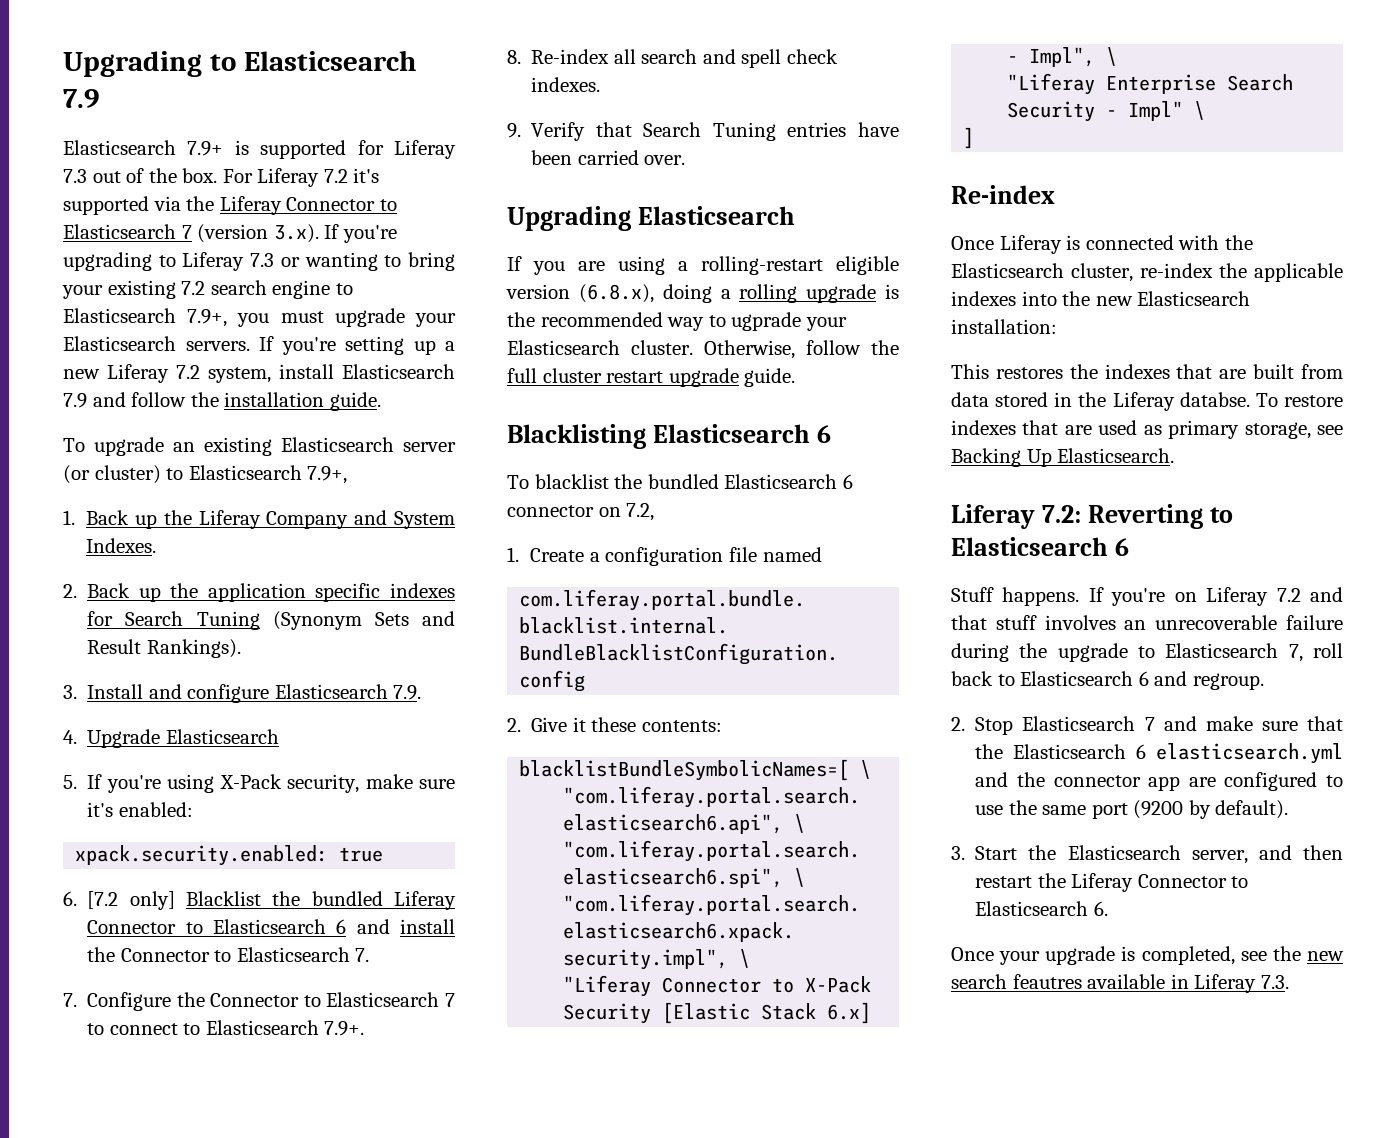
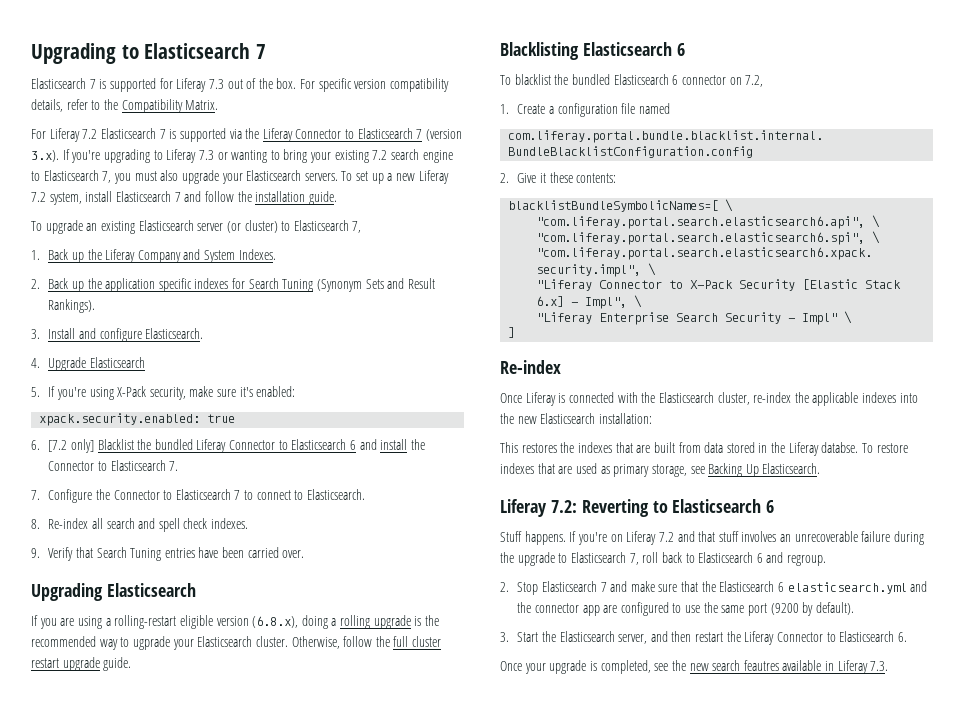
- Upgrading to Elasticsearch 7.9
- Elasticsearch 7.9+ is supported for Liferay 7.3 out of the box.
+ Upgrading to Elasticsearch 7
+ Elasticsearch 7 is supported for Liferay 7.3 out of the box.
- For Liferay 7.2 it's supported via the Liferay Connector to Elasticsearch 7 (version 3.x). If you're upgrading to Liferay 7.3 or wanting to bring your existing 7.2 search engine to Elasticsearch 7.9+, you must upgrade your Elasticsearch servers.
+ For specific version compatibility details, refer to the Compatibility Matrix.
+ For Liferay 7.2 Elasticsearch 7 is supported via the Liferay Connector to Elasticsearch 7 (version 3.x). If you're upgrading to Liferay 7.3 or wanting to bring your existing 7.2 search engine to Elasticsearch 7, you must also upgrade your Elasticsearch servers.
- If you're setting up a new Liferay 7.2 system, install Elasticsearch 7.9 and follow the installation guide.
+ To set up a new Liferay 7.2 system, install Elasticsearch 7 and follow the installation guide.
- To upgrade an existing Elasticsearch server (or cluster) to Elasticsearch 7.9+,
+ To upgrade an existing Elasticsearch server (or cluster) to Elasticsearch 7,
- 3. Install and configure Elasticsearch 7.9.
+ 3. Install and configure Elasticsearch.
- 7. Configure the Connector to Elasticsearch 7 to connect to Elasticsearch 7.9+.
+ 7. Configure the Connector to Elasticsearch 7 to connect to Elasticsearch.

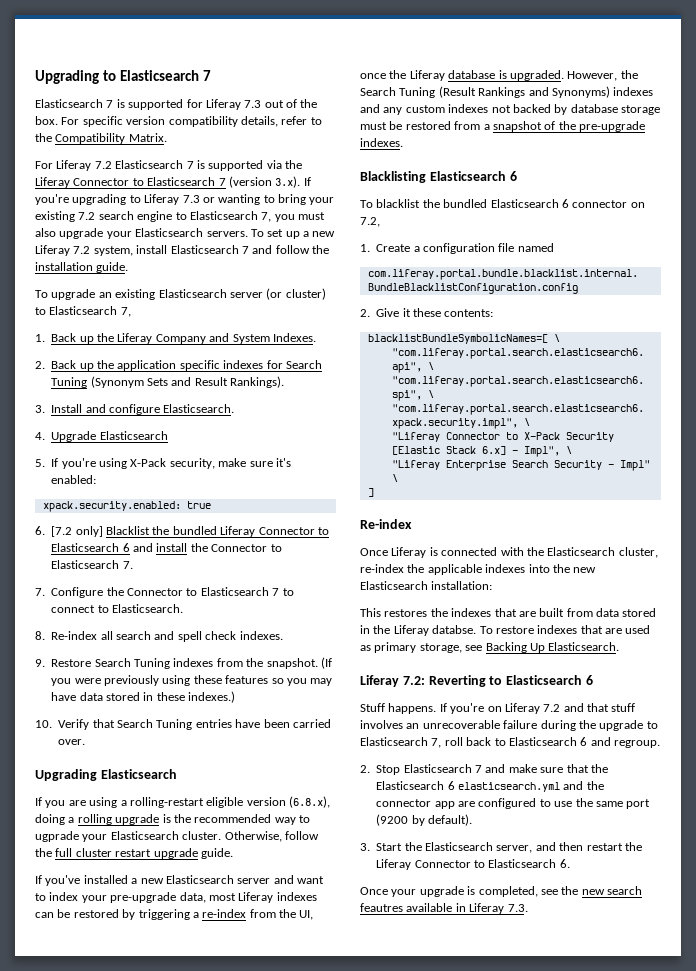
- 9. Verify that Search Tuning entries have been carried over.
+ 9. Restore Search Tuning indexes from the snapshot. (If you were previously using these features so you may have data stored in these indexes.)
+ 10. Verify that Search Tuning entries have been carried over.
+ If you've installed a new Elasticsearch server and want to index your pre-upgrade data, most Liferay indexes can be restored by triggering a re-index from the UI, once the Liferay database is upgraded. However, the Search Tuning (Result Rankings and Synonyms) indexes and any custom indexes not backed by database storage must be restored from a snapshot of the pre-upgrade indexes.

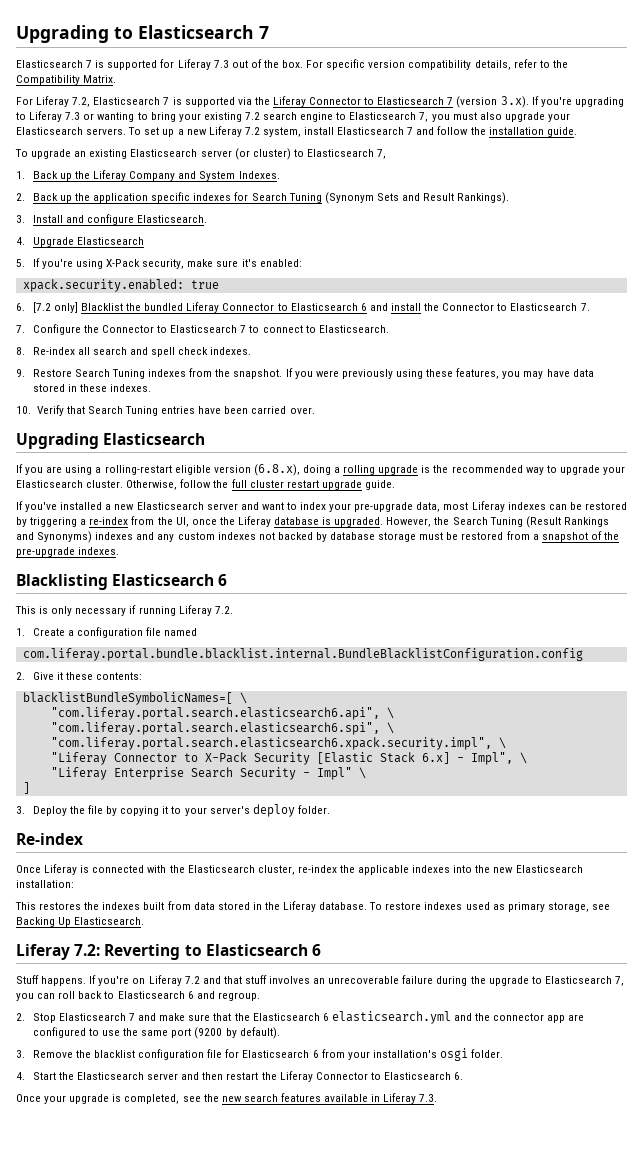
- For Liferay 7.2 Elasticsearch 7 is supported via the Liferay Connector to Elasticsearch 7 (version 3.x). If you're upgrading to Liferay 7.3 or wanting to bring your existing 7.2 search engine to Elasticsearch 7, you must also upgrade your Elasticsearch servers.
+ For Liferay 7.2, Elasticsearch 7 is supported via the Liferay Connector to Elasticsearch 7 (version 3.x). If you're upgrading to Liferay 7.3 or wanting to bring your existing 7.2 search engine to Elasticsearch 7, you must also upgrade your Elasticsearch servers.
- (If you were previously using these features so you may have data stored in these indexes.)
+ If you were previously using these features, you may have data stored in these indexes.
- If you are using a rolling-restart eligible version (6.8.x), doing a rolling upgrade is the recommended way to ugprade your Elasticsearch cluster.
+ If you are using a rolling-restart eligible version (6.8.x), doing a rolling upgrade is the recommended way to upgrade your Elasticsearch cluster.
- To blacklist the bundled Elasticsearch 6 connector on 7.2,
+ This is only necessary if running Liferay 7.2.
+ 3. Deploy the file by copying it to your server's deploy folder.
- This restores the indexes that are built from data stored in the Liferay databse.
+ This restores the indexes built from data stored in the Liferay database.
- To restore indexes that are used as primary storage, see Backing Up Elasticsearch.
+ To restore indexes used as primary storage, see Backing Up Elasticsearch.
- If you're on Liferay 7.2 and that stuff involves an unrecoverable failure during the upgrade to Elasticsearch 7, roll back to Elasticsearch 6 and regroup.
+ If you're on Liferay 7.2 and that stuff involves an unrecoverable failure during the upgrade to Elasticsearch 7, you can roll back to Elasticsearch 6 and regroup.
- 3. Start the Elasticsearch server, and then restart the Liferay Connector to Elasticsearch 6.
+ 3. Remove the blacklist configuration file for Elasticsearch 6 from your installation's osgi folder.
+ 4. Start the Elasticsearch server and then restart the Liferay Connector to Elasticsearch 6.
- Once your upgrade is completed, see the new search feautres available in Liferay 7.3.
+ Once your upgrade is completed, see the new search features available in Liferay 7.3.

